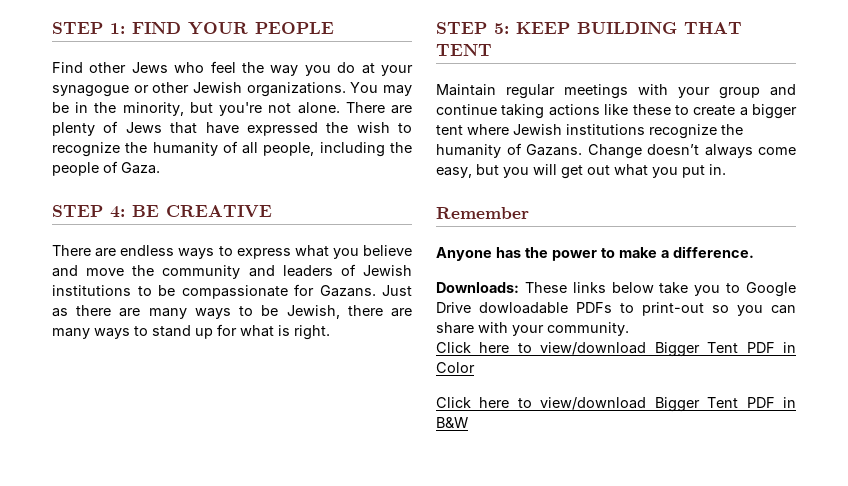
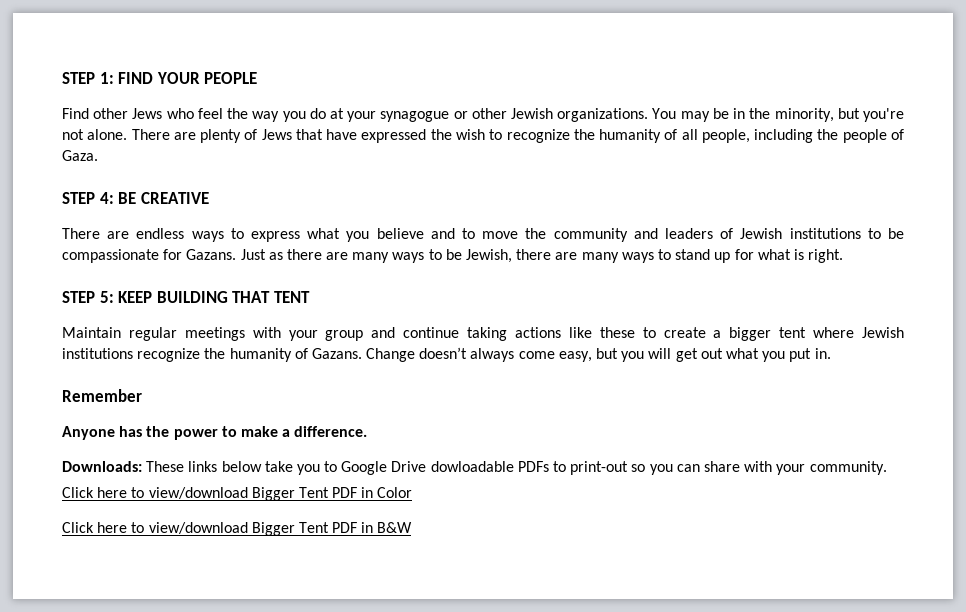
- There are endless ways to express what you believe and move the community and leaders of Jewish institutions to be compassionate for Gazans.
+ There are endless ways to express what you believe and to move the community and leaders of Jewish institutions to be compassionate for Gazans.

